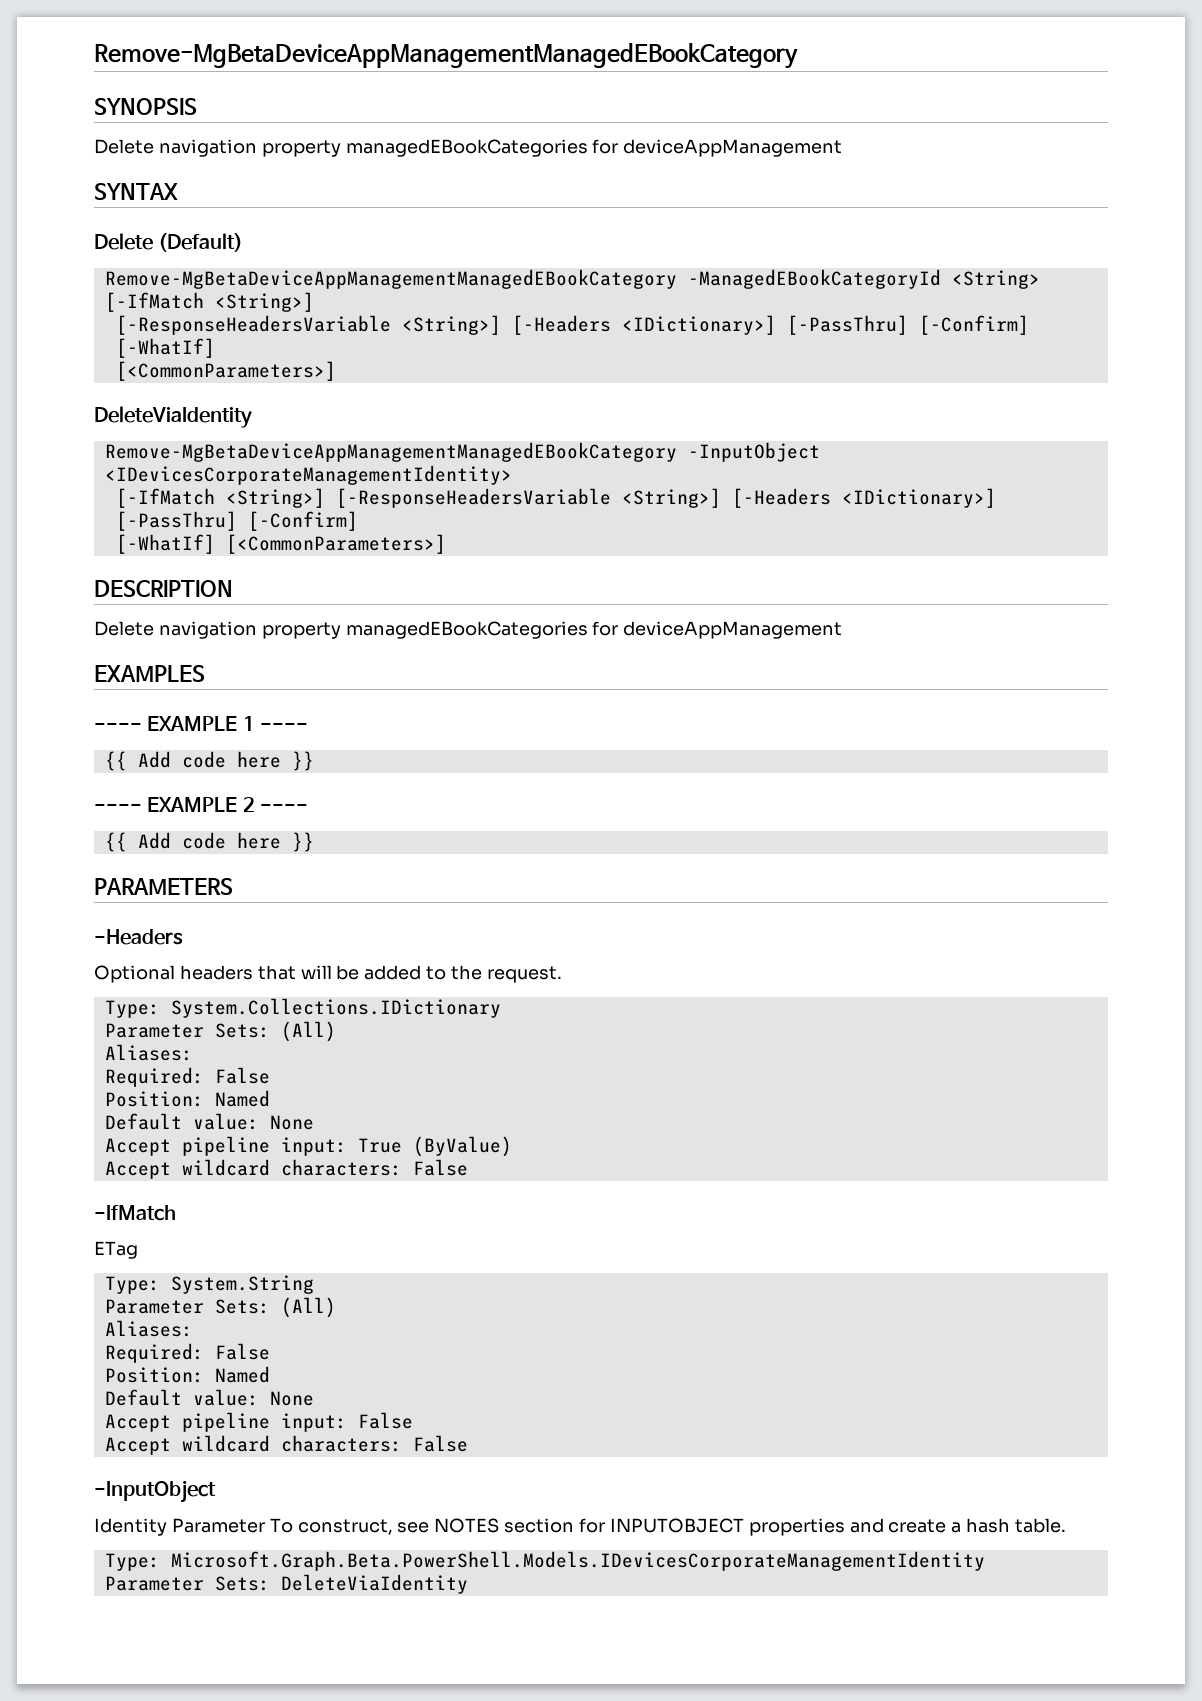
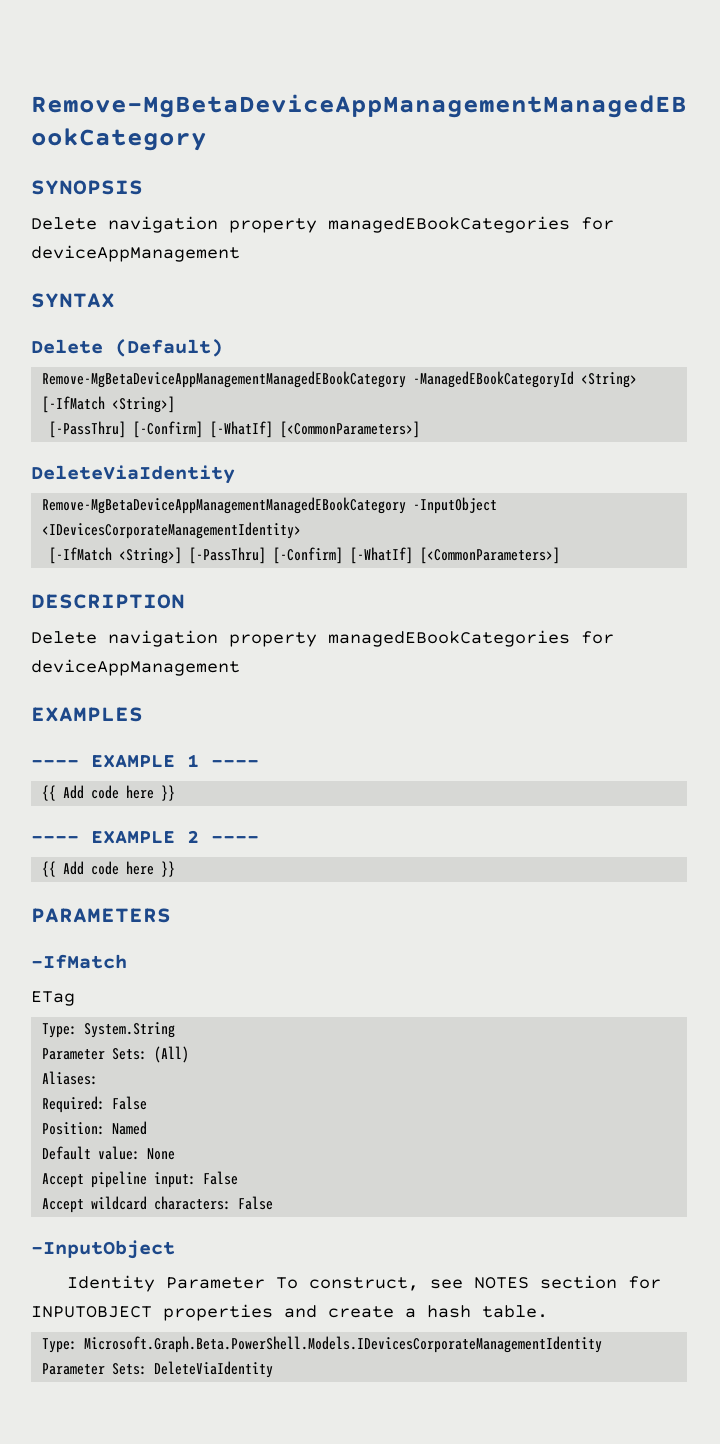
  Remove-MgBetaDeviceAppManagementManagedEBookCategory -ManagedEBookCategoryId <String> [-IfMatch <String>]
- [-ResponseHeadersVariable <String>] [-Headers <IDictionary>] [-PassThru] [-Confirm] [-WhatIf]
- [<CommonParameters>]
+ [-PassThru] [-Confirm] [-WhatIf] [<CommonParameters>]
- [-IfMatch <String>] [-ResponseHeadersVariable <String>] [-Headers <IDictionary>] [-PassThru] [-Confirm]
- [-WhatIf] [<CommonParameters>]
+ [-IfMatch <String>] [-PassThru] [-Confirm] [-WhatIf] [<CommonParameters>]
- -Headers
- Optional headers that will be added to the request.
- Type: System.Collections.IDictionary
- Parameter Sets: (All)
- Aliases:
- Required: False
- Position: Named
- Default value: None
- Accept pipeline input: True (ByValue)
- Accept wildcard characters: False

